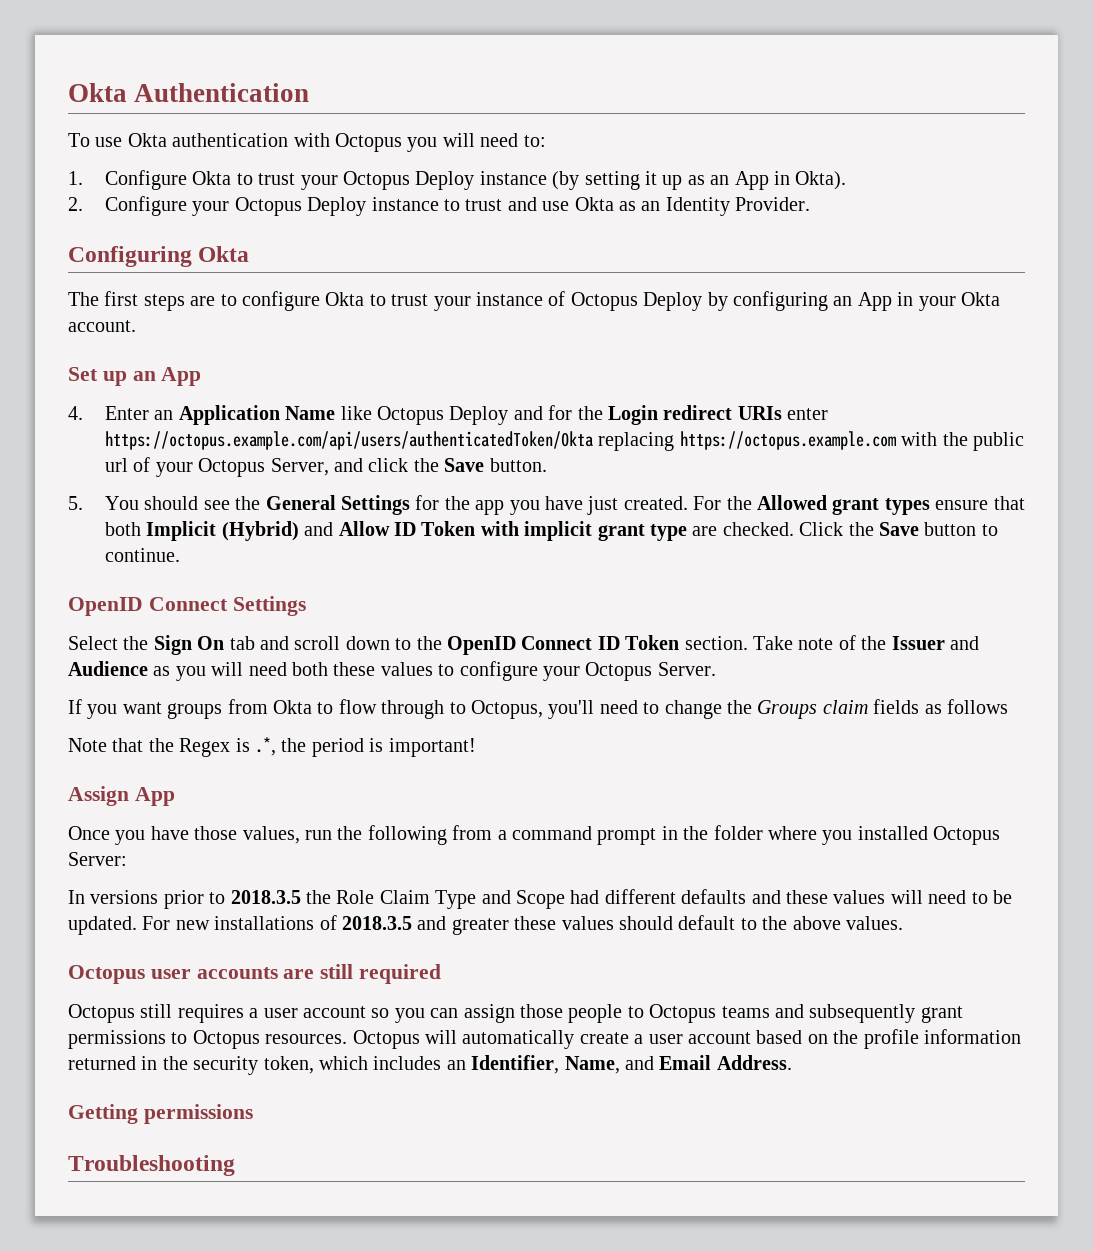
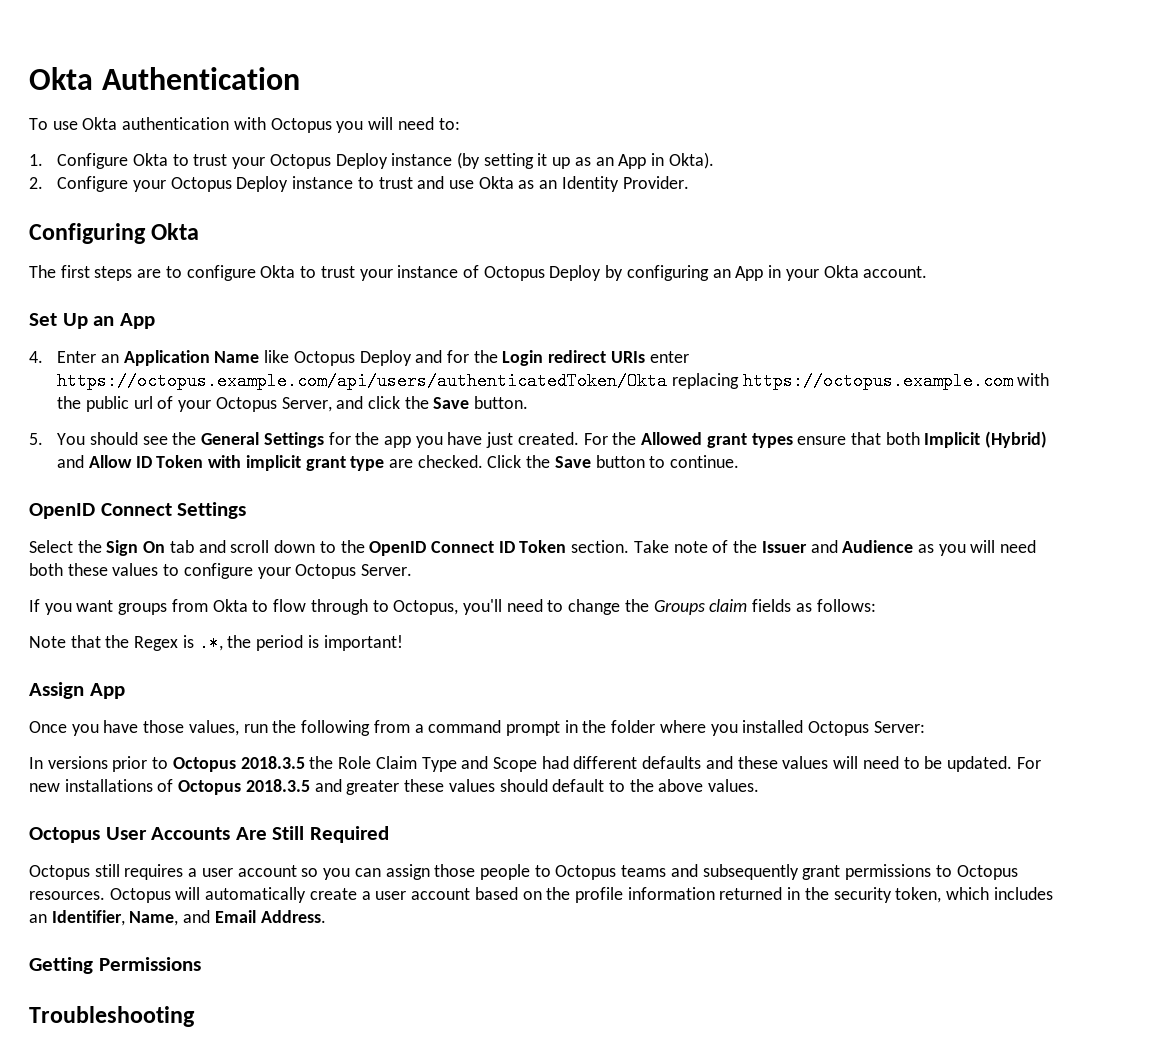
- Set up an App
+ Set Up an App
- If you want groups from Okta to flow through to Octopus, you'll need to change the Groups claim fields as follows
+ If you want groups from Okta to flow through to Octopus, you'll need to change the Groups claim fields as follows:
- In versions prior to 2018.3.5 the Role Claim Type and Scope had different defaults and these values will need to be updated.
+ In versions prior to Octopus 2018.3.5 the Role Claim Type and Scope had different defaults and these values will need to be updated.
- For new installations of 2018.3.5 and greater these values should default to the above values.
+ For new installations of Octopus 2018.3.5 and greater these values should default to the above values.
- Octopus user accounts are still required
+ Octopus User Accounts Are Still Required
- Getting permissions
+ Getting Permissions

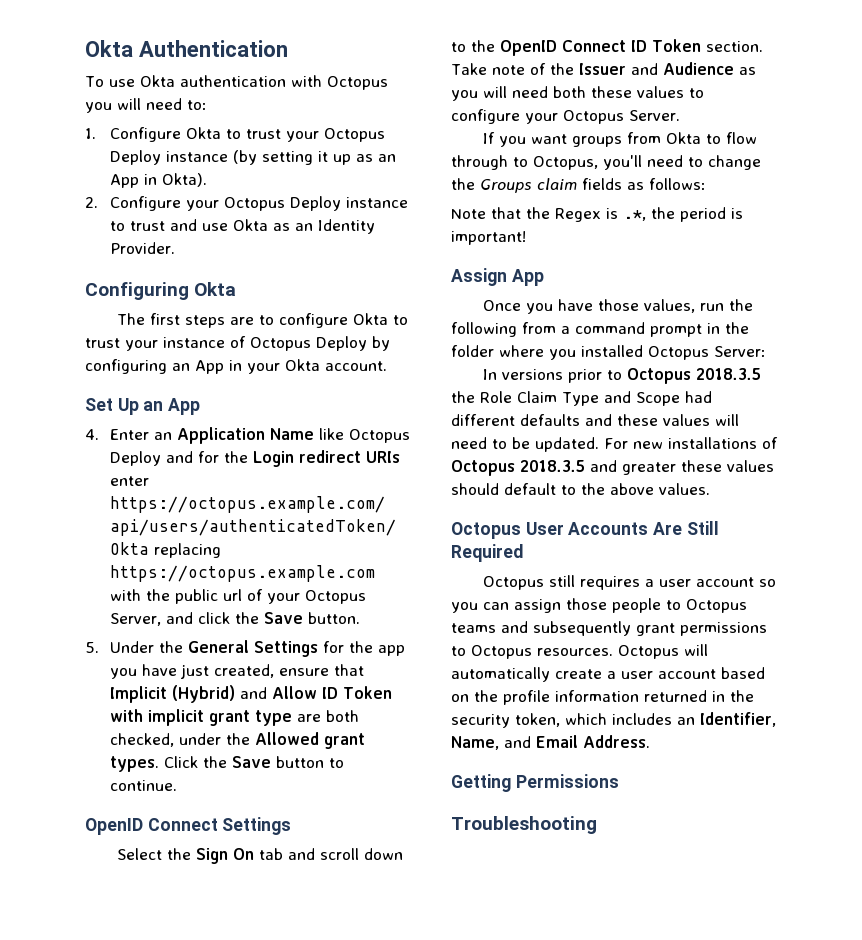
- 5. You should see the General Settings for the app you have just created. For the Allowed grant types ensure that both Implicit (Hybrid) and Allow ID Token with implicit grant type are checked.
+ 5. Under the General Settings for the app you have just created, ensure that Implicit (Hybrid) and Allow ID Token with implicit grant type are both checked, under the Allowed grant types.

